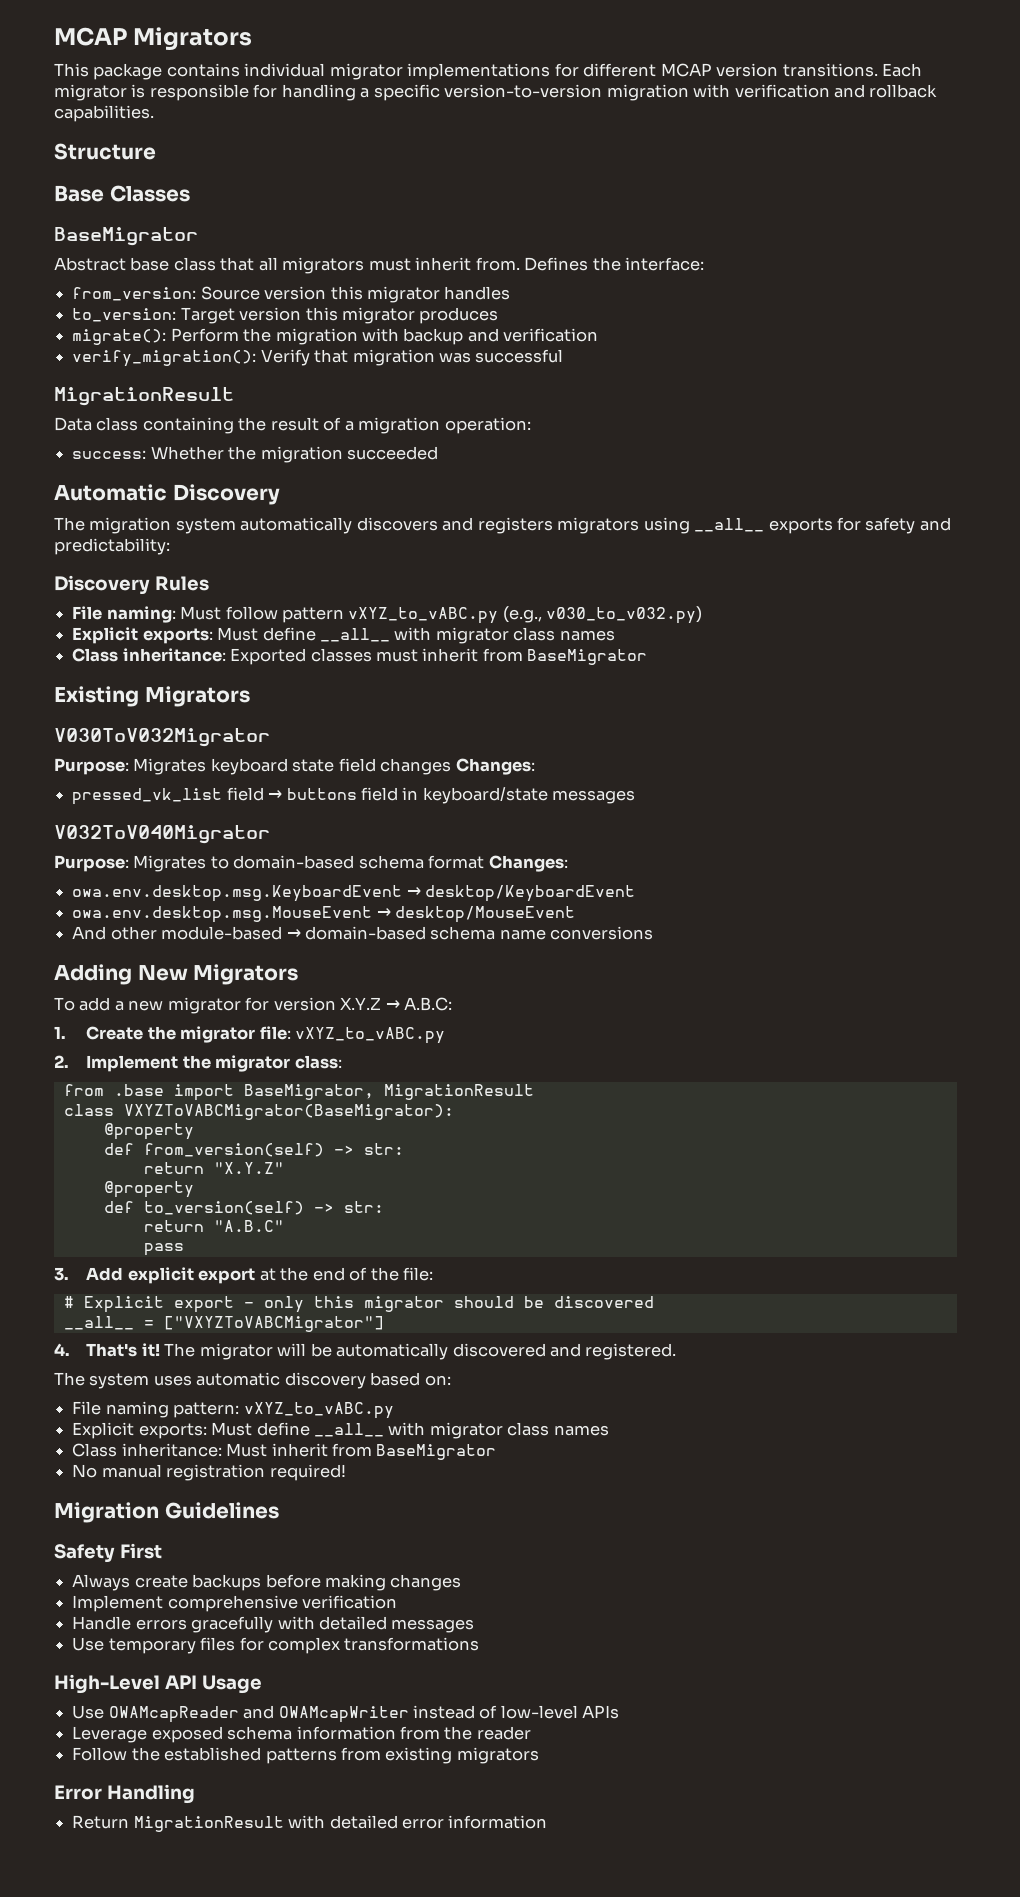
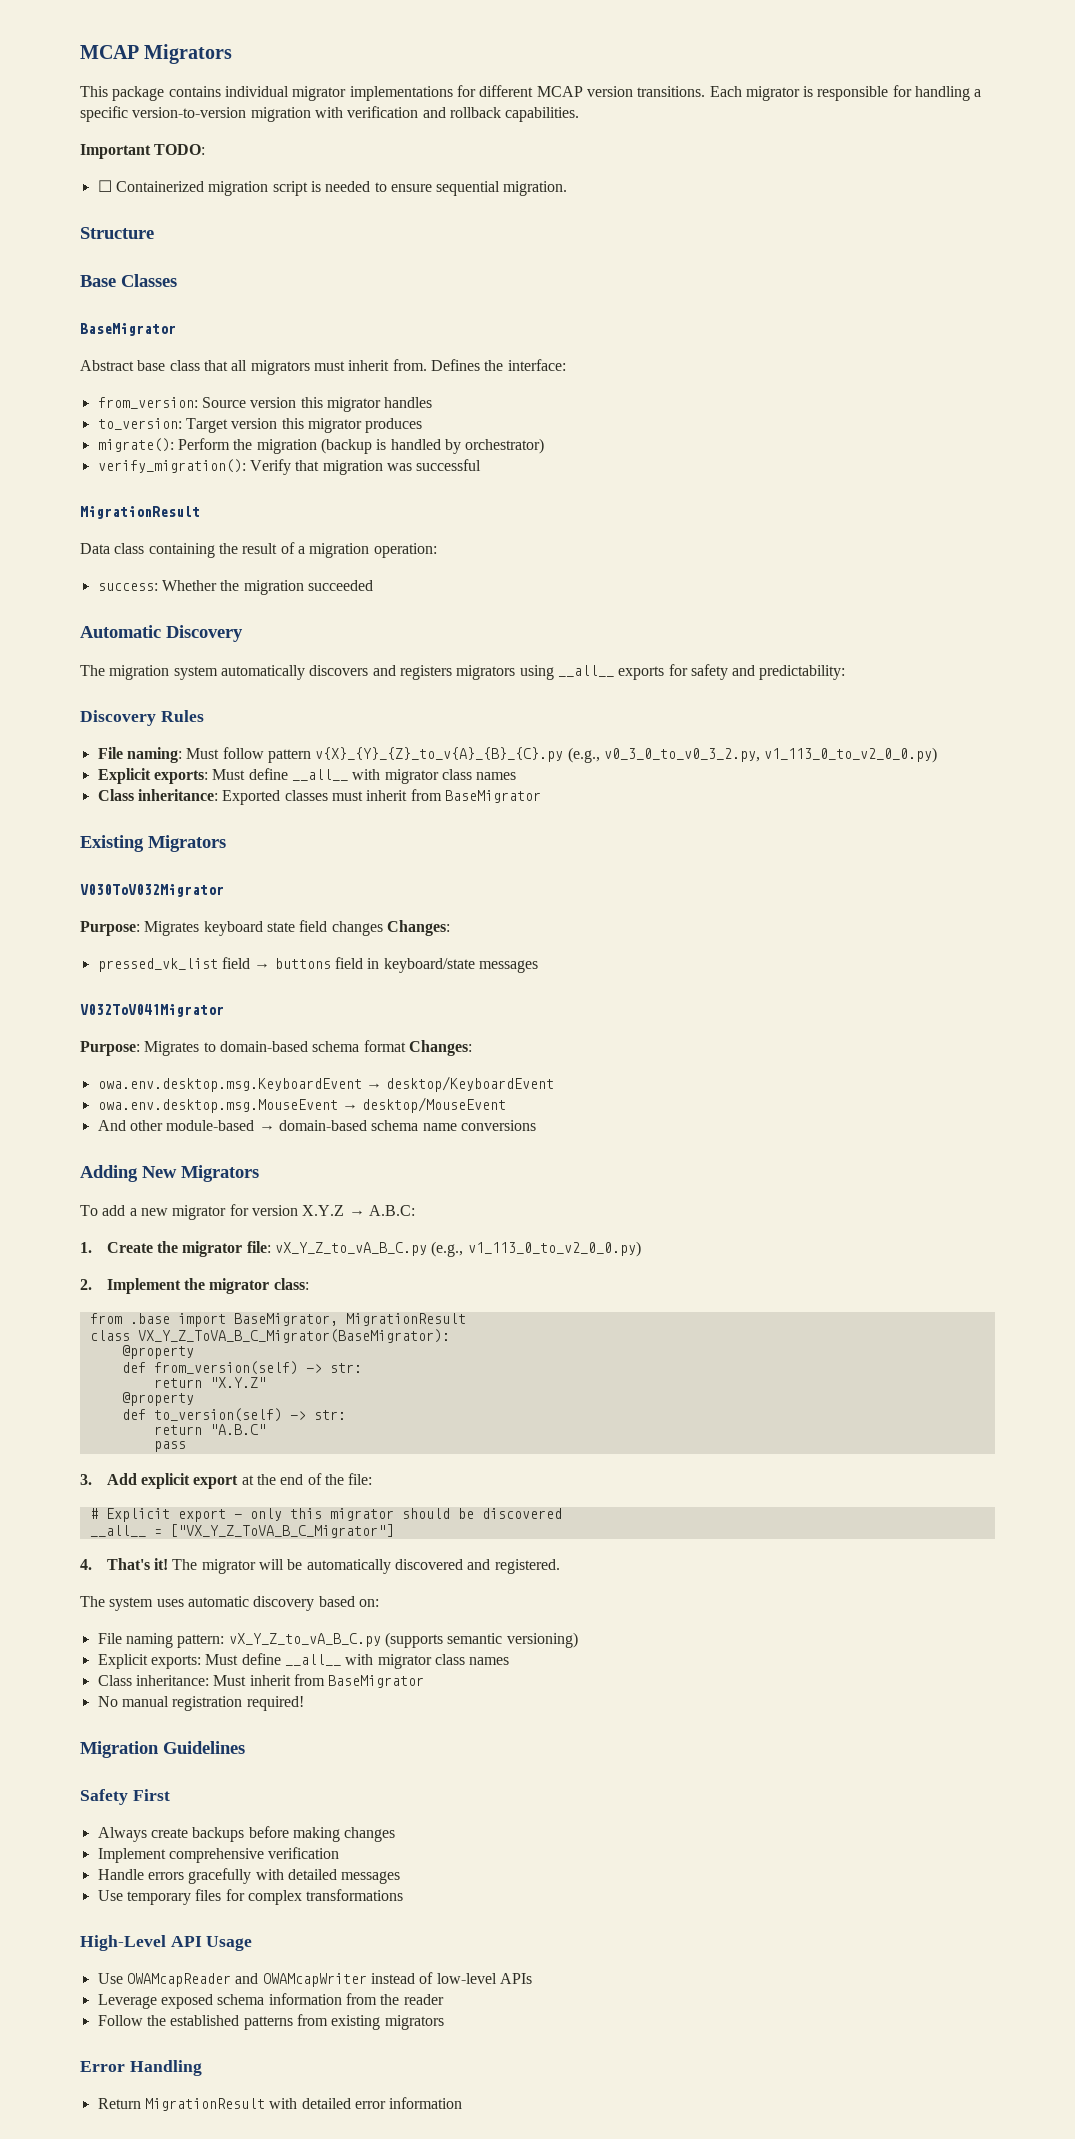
+ Important TODO:
+ ☐ Containerized migration script is needed to ensure sequential migration.
- migrate(): Perform the migration with backup and verification
+ migrate(): Perform the migration (backup is handled by orchestrator)
- File naming: Must follow pattern vXYZ_to_vABC.py (e.g., v030_to_v032.py)
+ File naming: Must follow pattern v{X}_{Y}_{Z}_to_v{A}_{B}_{C}.py (e.g., v0_3_0_to_v0_3_2.py, v1_113_0_to_v2_0_0.py)
- V032ToV040Migrator
+ V032ToV041Migrator
- 1. Create the migrator file: vXYZ_to_vABC.py
+ 1. Create the migrator file: vX_Y_Z_to_vA_B_C.py (e.g., v1_113_0_to_v2_0_0.py)
- class VXYZToVABCMigrator(BaseMigrator):
+ class VX_Y_Z_ToVA_B_C_Migrator(BaseMigrator):
- __all__ = ["VXYZToVABCMigrator"]
+ __all__ = ["VX_Y_Z_ToVA_B_C_Migrator"]
- File naming pattern: vXYZ_to_vABC.py
+ File naming pattern: vX_Y_Z_to_vA_B_C.py (supports semantic versioning)

